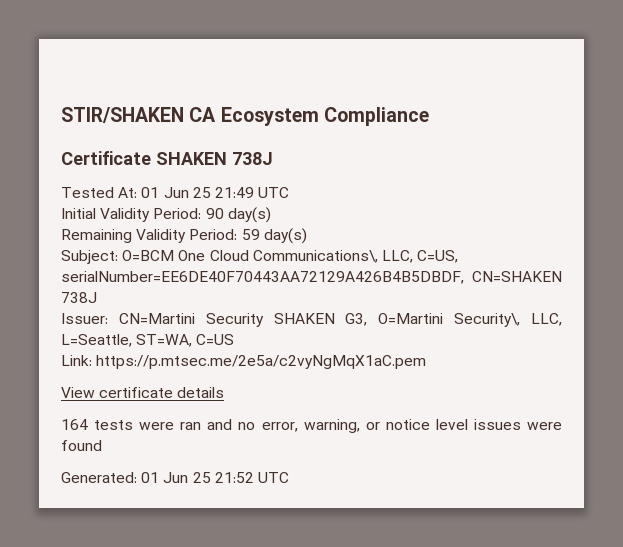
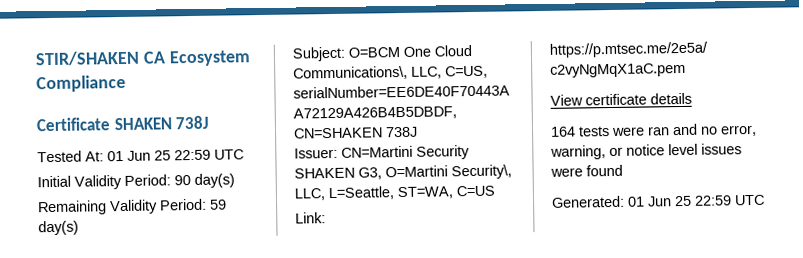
- Tested At: 01 Jun 25 21:49 UTC
+ Tested At: 01 Jun 25 22:59 UTC
- Generated: 01 Jun 25 21:52 UTC
+ Generated: 01 Jun 25 22:59 UTC

